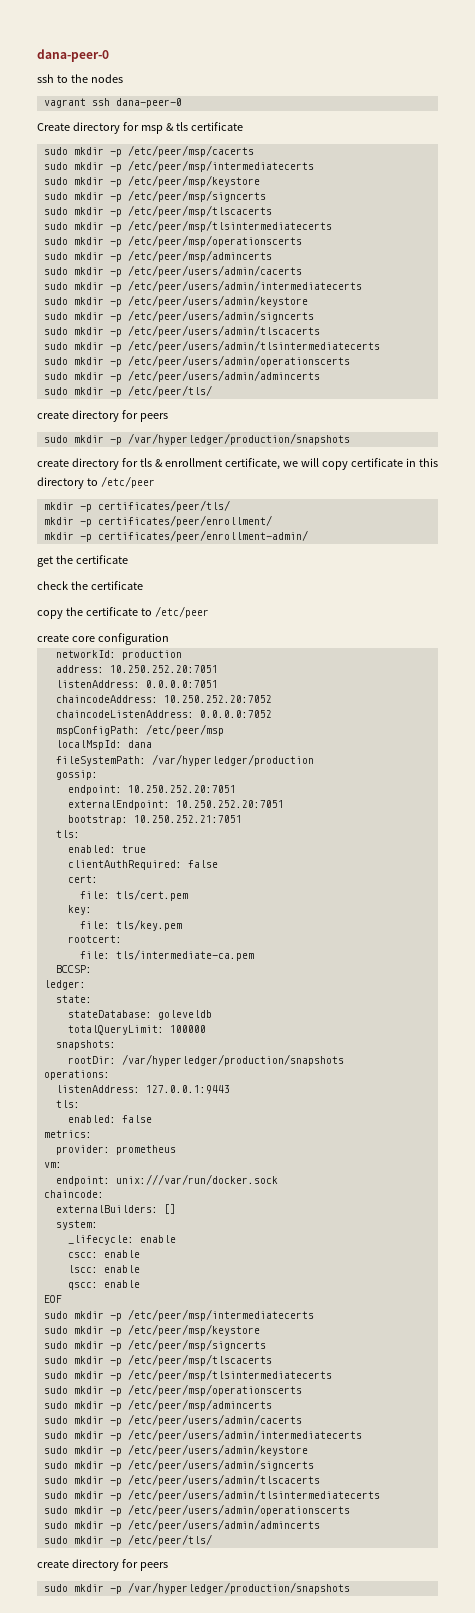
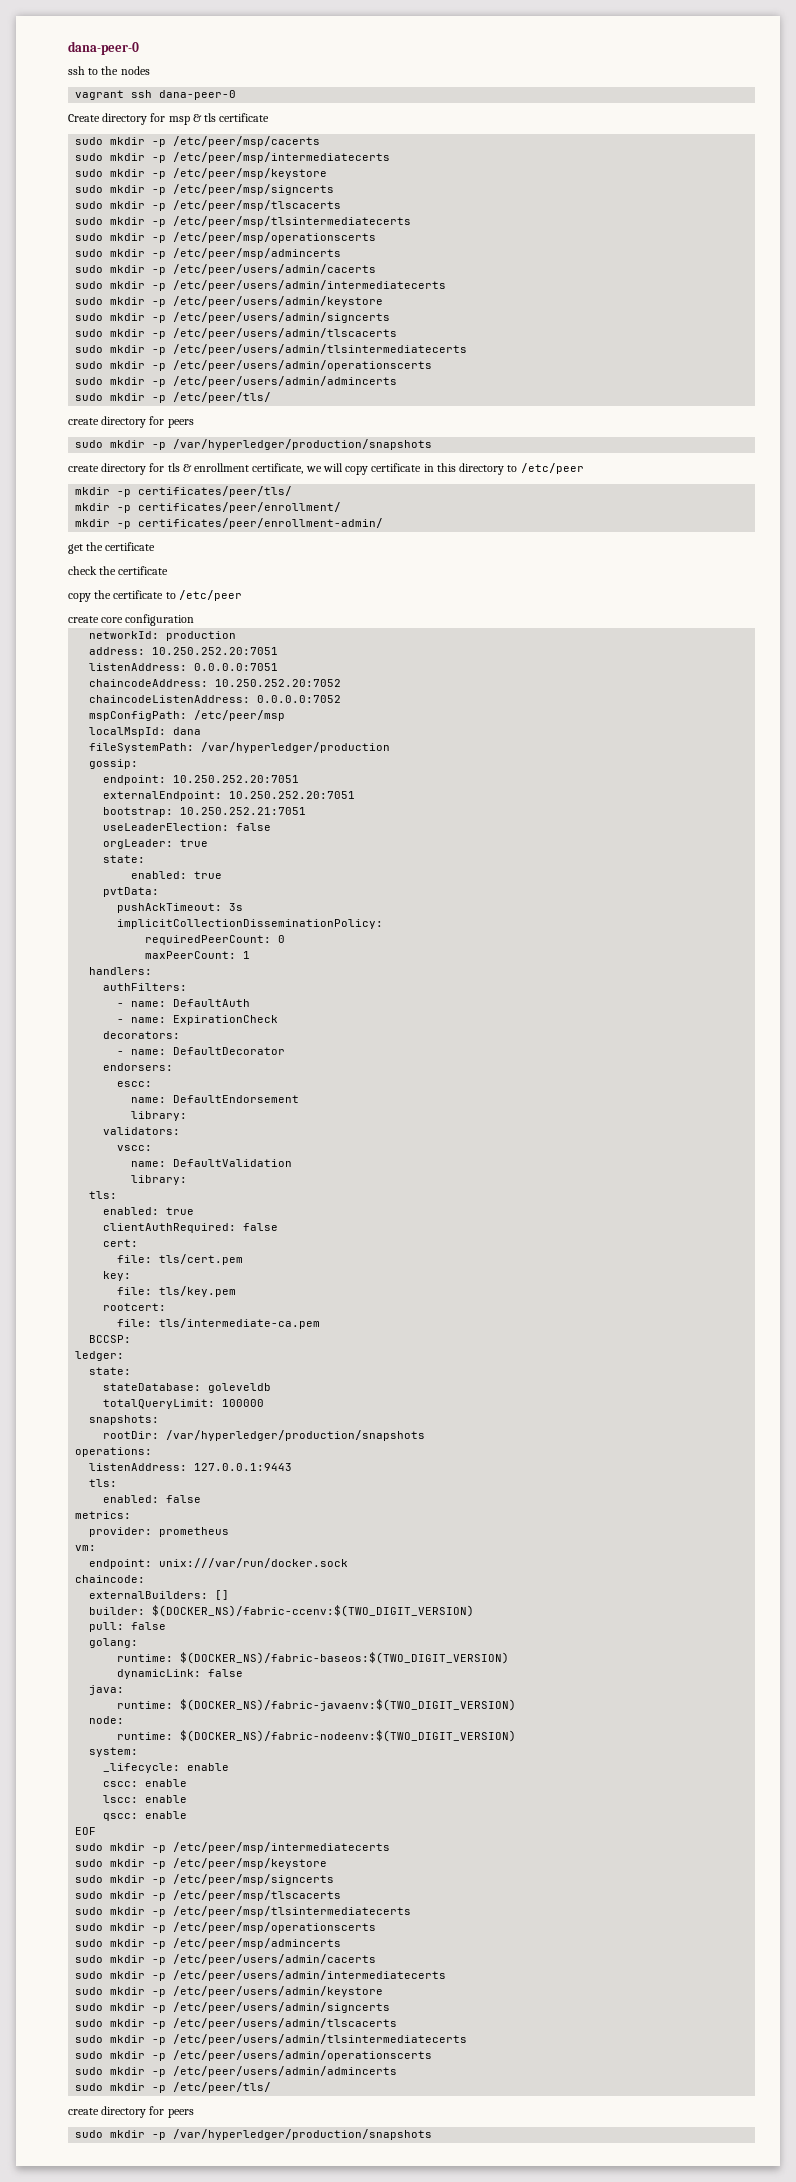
+ useLeaderElection: false
+ orgLeader: true
+ state:
+ enabled: true
+ pvtData:
+ pushAckTimeout: 3s
+ implicitCollectionDisseminationPolicy:
+ requiredPeerCount: 0
+ maxPeerCount: 1
+ handlers:
+ authFilters:
+ - name: DefaultAuth
+ - name: ExpirationCheck
+ decorators:
+ - name: DefaultDecorator
+ endorsers:
+ escc:
+ name: DefaultEndorsement
+ library:
+ validators:
+ vscc:
+ name: DefaultValidation
+ library:
+ builder: $(DOCKER_NS)/fabric-ccenv:$(TWO_DIGIT_VERSION)
+ pull: false
+ golang:
+ runtime: $(DOCKER_NS)/fabric-baseos:$(TWO_DIGIT_VERSION)
+ dynamicLink: false
+ java:
+ runtime: $(DOCKER_NS)/fabric-javaenv:$(TWO_DIGIT_VERSION)
+ node:
+ runtime: $(DOCKER_NS)/fabric-nodeenv:$(TWO_DIGIT_VERSION)

